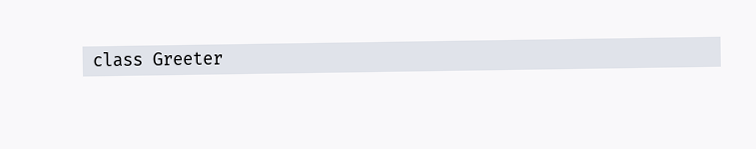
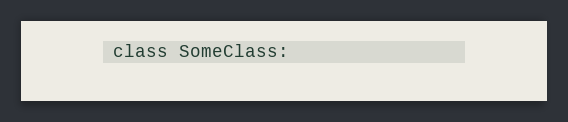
- class Greeter
+ class SomeClass:

